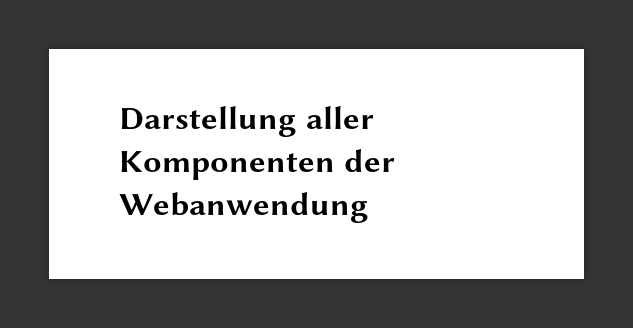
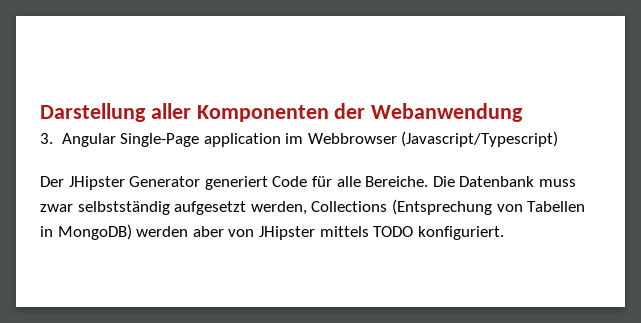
+ 3. Angular Single-Page application im Webbrowser (Javascript/Typescript)
+ Der JHipster Generator generiert Code für alle Bereiche. Die Datenbank muss zwar selbstständig aufgesetzt werden, Collections (Entsprechung von Tabellen in MongoDB) werden aber von JHipster mittels TODO konfiguriert.

